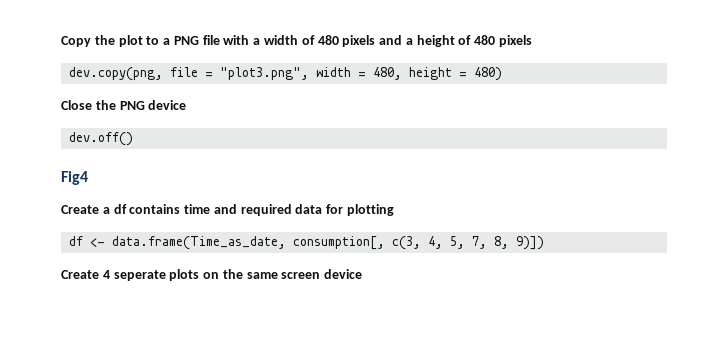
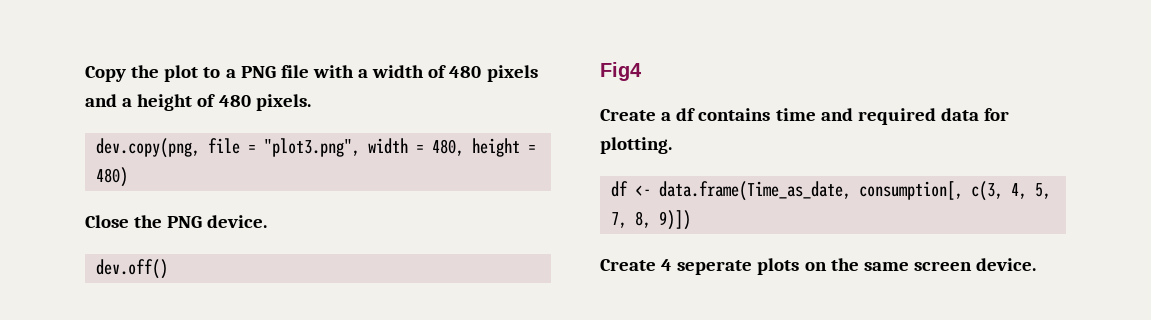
- Copy the plot to a PNG file with a width of 480 pixels and a height of 480 pixels
+ Copy the plot to a PNG file with a width of 480 pixels and a height of 480 pixels.
- Close the PNG device
+ Close the PNG device.
- Create a df contains time and required data for plotting
+ Create a df contains time and required data for plotting.
- Create 4 seperate plots on the same screen device
+ Create 4 seperate plots on the same screen device.

